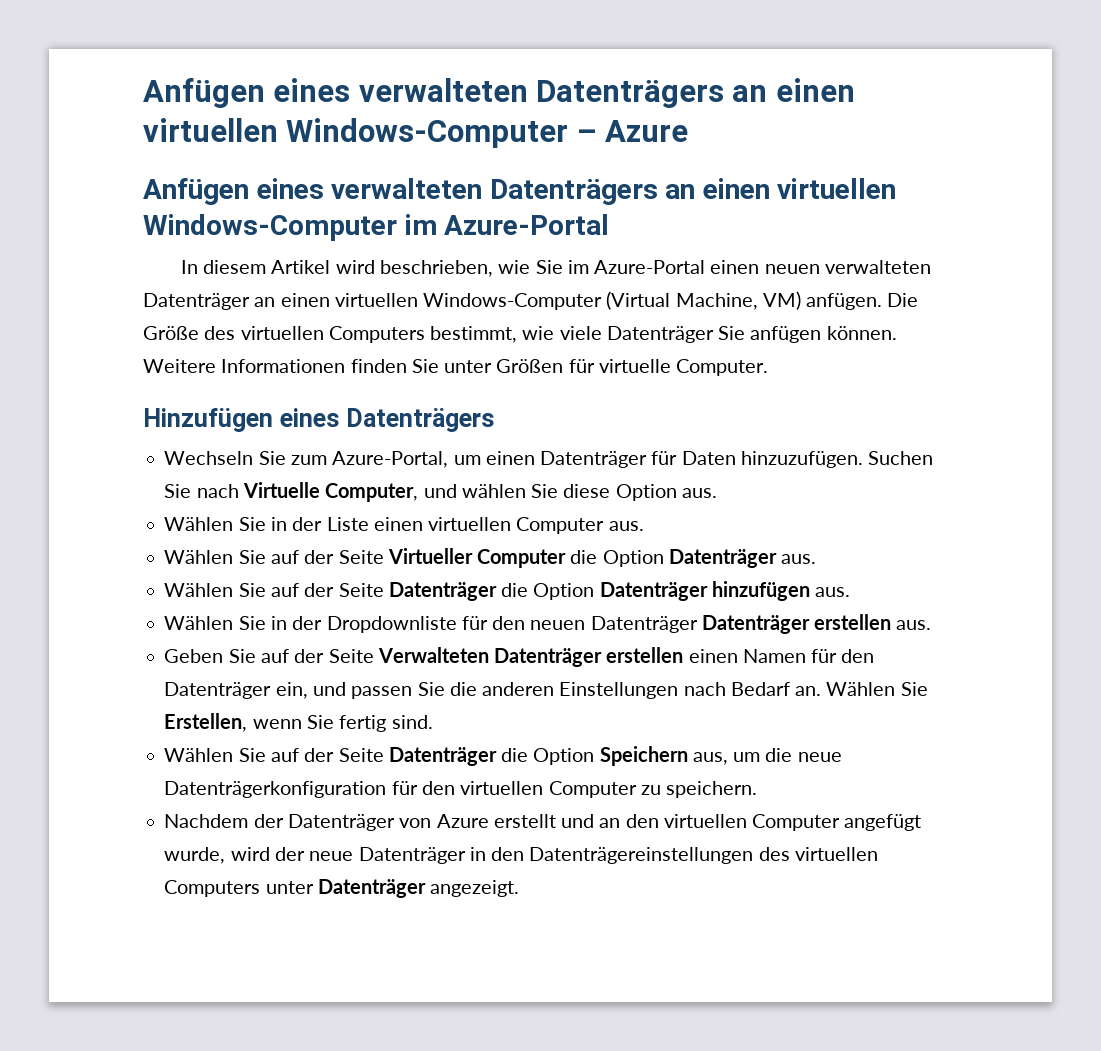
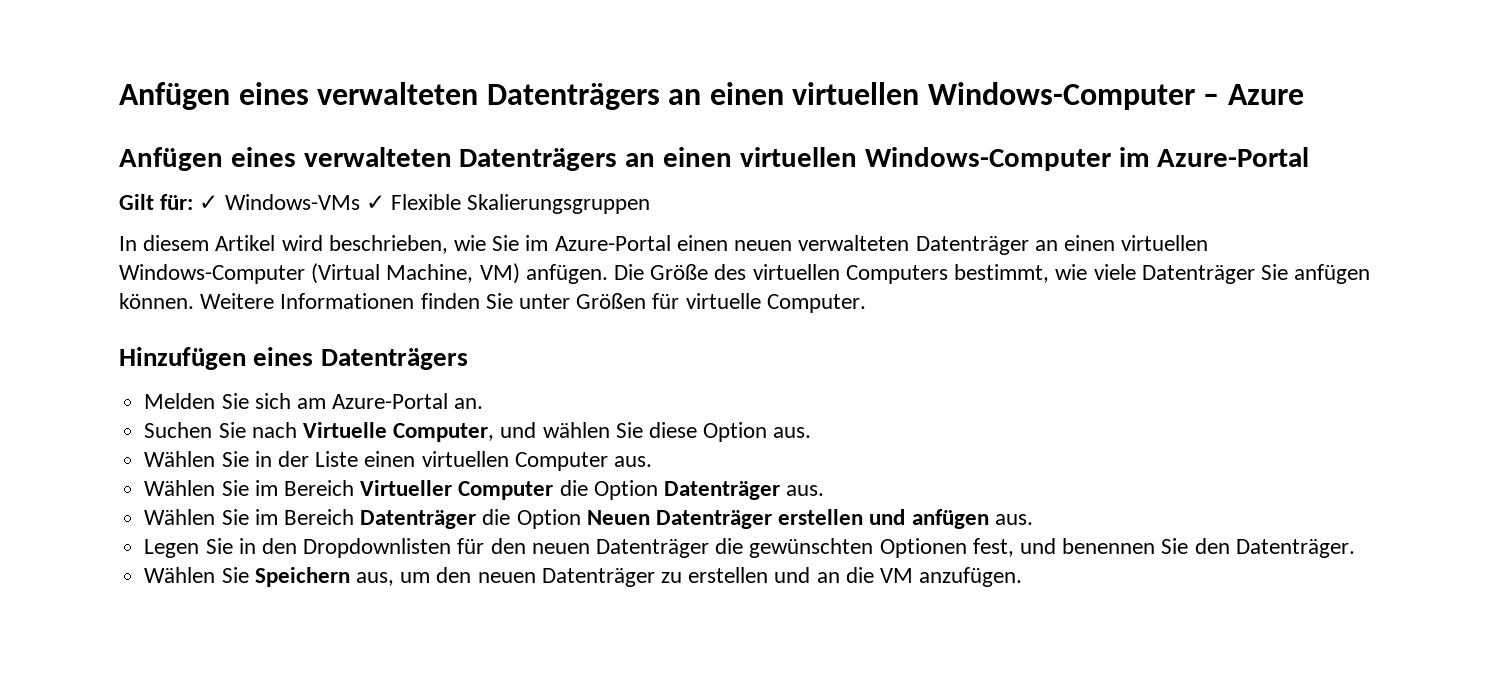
+ Gilt für: ✓ Windows-VMs ✓ Flexible Skalierungsgruppen
- Wechseln Sie zum Azure-Portal, um einen Datenträger für Daten hinzuzufügen. Suchen Sie nach Virtuelle Computer, und wählen Sie diese Option aus.
+ Melden Sie sich am Azure-Portal an.
+ Suchen Sie nach Virtuelle Computer, und wählen Sie diese Option aus.
- Wählen Sie auf der Seite Virtueller Computer die Option Datenträger aus.
+ Wählen Sie im Bereich Virtueller Computer die Option Datenträger aus.
- Wählen Sie auf der Seite Datenträger die Option Datenträger hinzufügen aus.
- Wählen Sie in der Dropdownliste für den neuen Datenträger Datenträger erstellen aus.
- Geben Sie auf der Seite Verwalteten Datenträger erstellen einen Namen für den Datenträger ein, und passen Sie die anderen Einstellungen nach Bedarf an. Wählen Sie Erstellen, wenn Sie fertig sind.
- Wählen Sie auf der Seite Datenträger die Option Speichern aus, um die neue Datenträgerkonfiguration für den virtuellen Computer zu speichern.
- Nachdem der Datenträger von Azure erstellt und an den virtuellen Computer angefügt wurde, wird der neue Datenträger in den Datenträgereinstellungen des virtuellen Computers unter Datenträger angezeigt.
+ Wählen Sie im Bereich Datenträger die Option Neuen Datenträger erstellen und anfügen aus.
+ Legen Sie in den Dropdownlisten für den neuen Datenträger die gewünschten Optionen fest, und benennen Sie den Datenträger.
+ Wählen Sie Speichern aus, um den neuen Datenträger zu erstellen und an die VM anzufügen.

